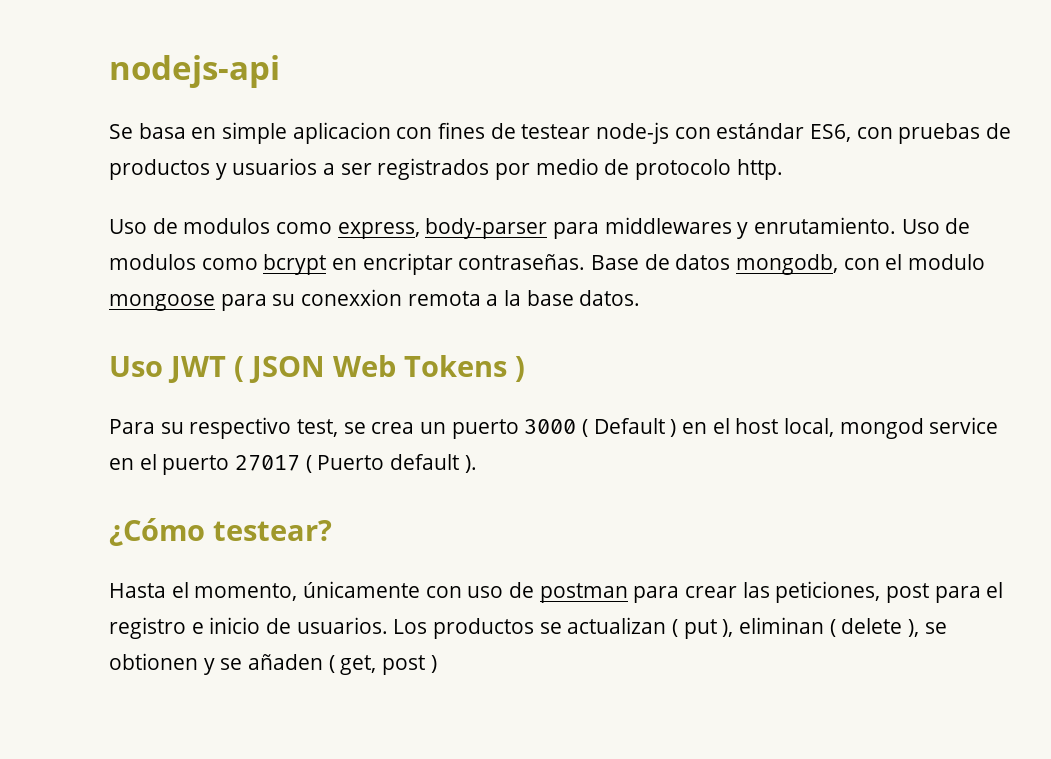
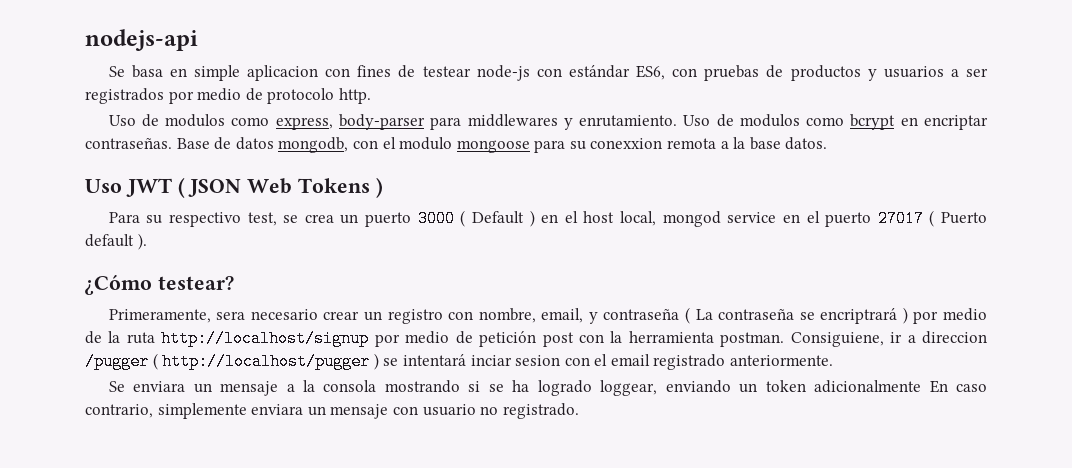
- Hasta el momento, únicamente con uso de postman para crear las peticiones, post para el registro e inicio de usuarios. Los productos se actualizan ( put ), eliminan ( delete ), se obtionen y se añaden ( get, post )
+ Primeramente, sera necesario crear un registro con nombre, email, y contraseña ( La contraseña se encriptrará ) por medio de la ruta http://localhost/signup por medio de petición post con la herramienta postman. Consiguiene, ir a direccion /pugger ( http://localhost/pugger ) se intentará inciar sesion con el email registrado anteriormente.
+ Se enviara un mensaje a la consola mostrando si se ha logrado loggear, enviando un token adicionalmente En caso contrario, simplemente enviara un mensaje con usuario no registrado.

